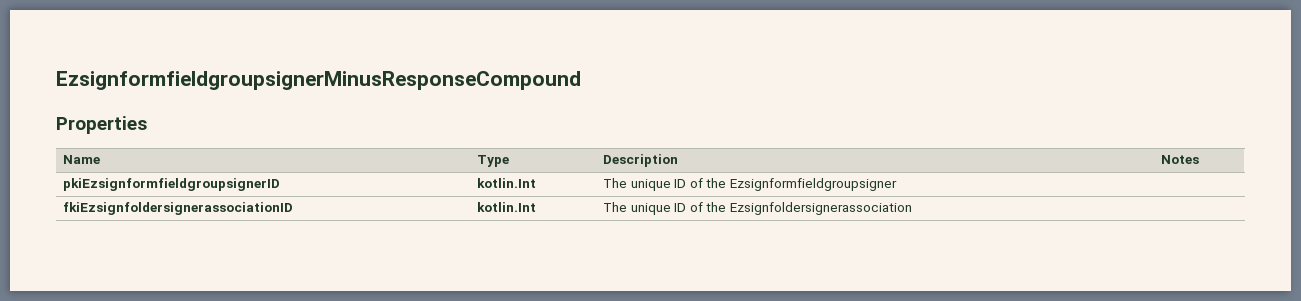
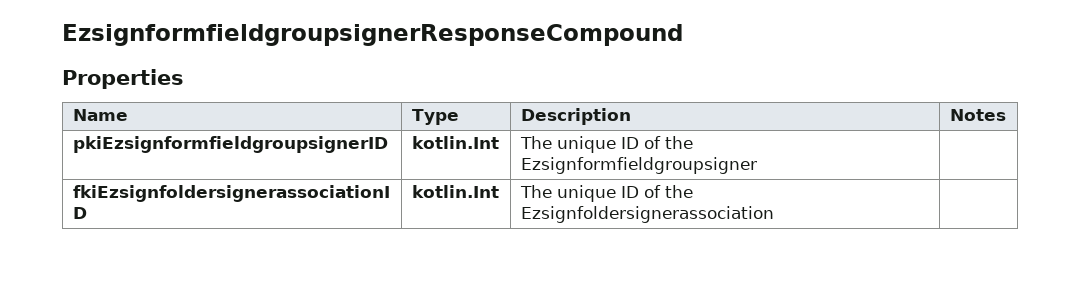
- EzsignformfieldgroupsignerMinusResponseCompound
+ EzsignformfieldgroupsignerResponseCompound

